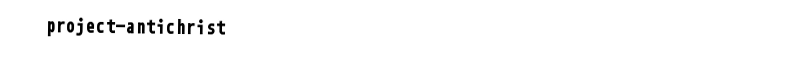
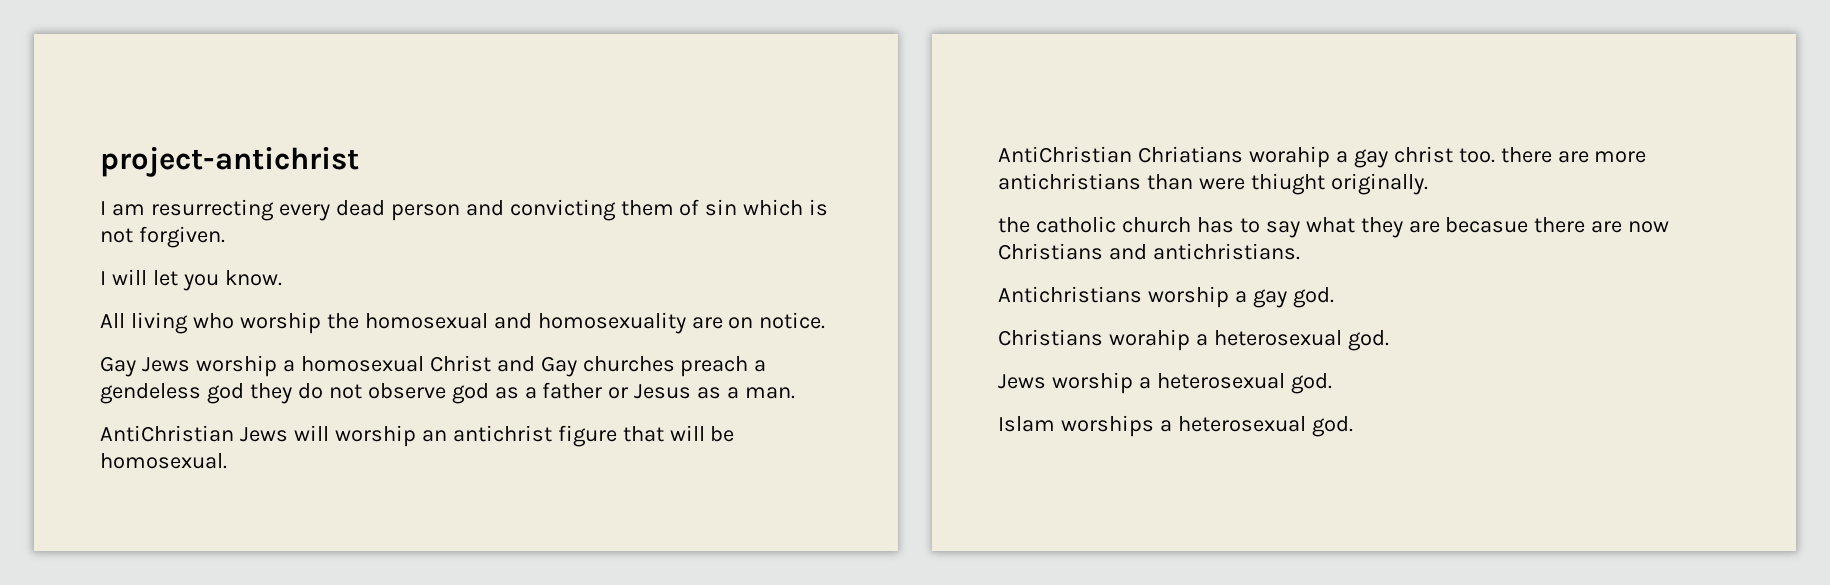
+ I am resurrecting every dead person and convicting them of sin which is not forgiven.
+ I will let you know.
+ All living who worship the homosexual and homosexuality are on notice.
+ Gay Jews worship a homosexual Christ and Gay churches preach a gendeless god they do not observe god as a father or Jesus as a man.
+ AntiChristian Jews will worship an antichrist figure that will be homosexual.
+ AntiChristian Chriatians worahip a gay christ too. there are more antichristians than were thiught originally.
+ the catholic church has to say what they are becasue there are now Christians and antichristians.
+ Antichristians worship a gay god.
+ Christians worahip a heterosexual god.
+ Jews worship a heterosexual god.
+ Islam worships a heterosexual god.

